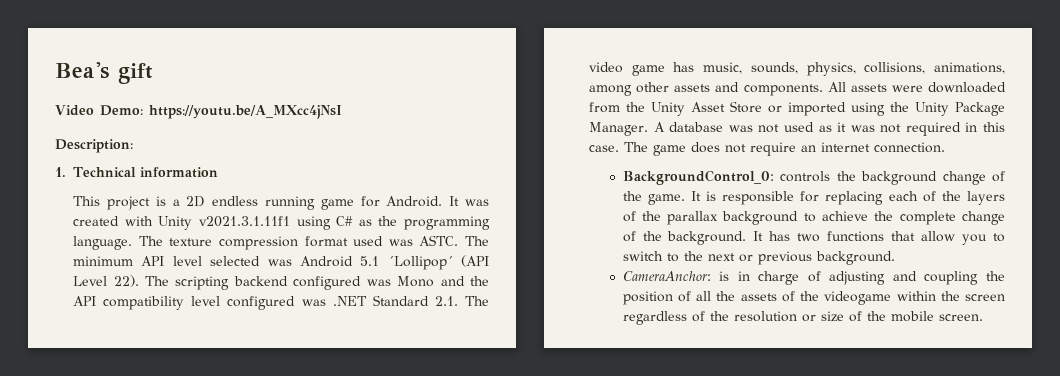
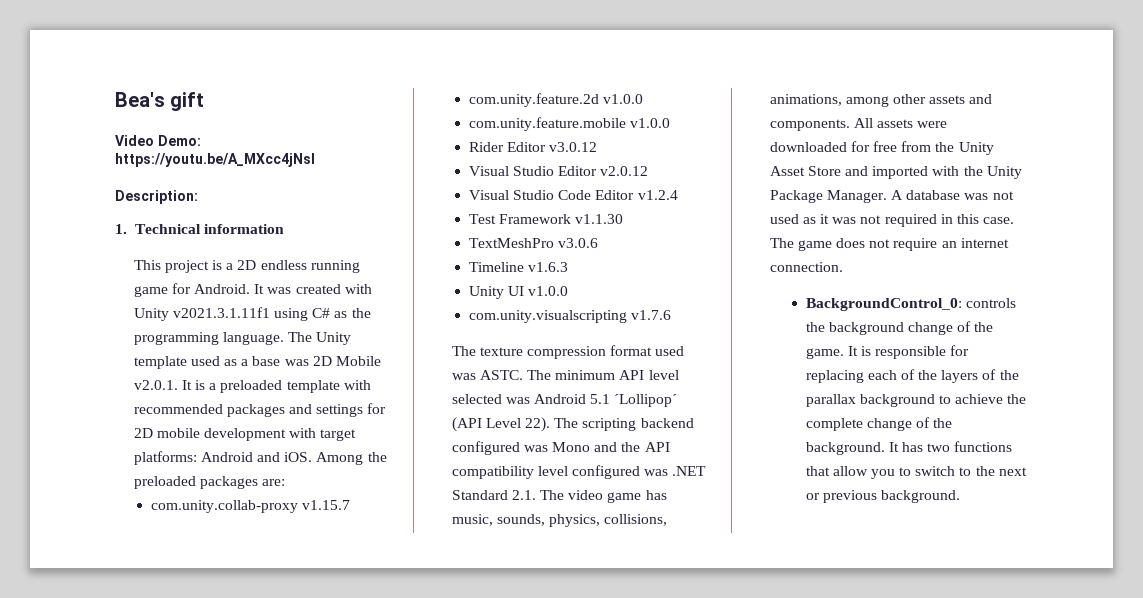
+ The Unity template used as a base was 2D Mobile v2.0.1. It is a preloaded template with recommended packages and settings for 2D mobile development with target platforms: Android and iOS. Among the preloaded packages are:
+ com.unity.collab-proxy v1.15.7
+ com.unity.feature.2d v1.0.0
+ com.unity.feature.mobile v1.0.0
+ Rider Editor v3.0.12
+ Visual Studio Editor v2.0.12
+ Visual Studio Code Editor v1.2.4
+ Test Framework v1.1.30
+ TextMeshPro v3.0.6
+ Timeline v1.6.3
+ Unity UI v1.0.0
+ com.unity.visualscripting v1.7.6
- All assets were downloaded from the Unity Asset Store or imported using the Unity Package Manager.
+ All assets were downloaded for free from the Unity Asset Store and imported with the Unity Package Manager.
- CameraAnchor: is in charge of adjusting and coupling the position of all the assets of the videogame within the screen regardless of the resolution or size of the mobile screen.

